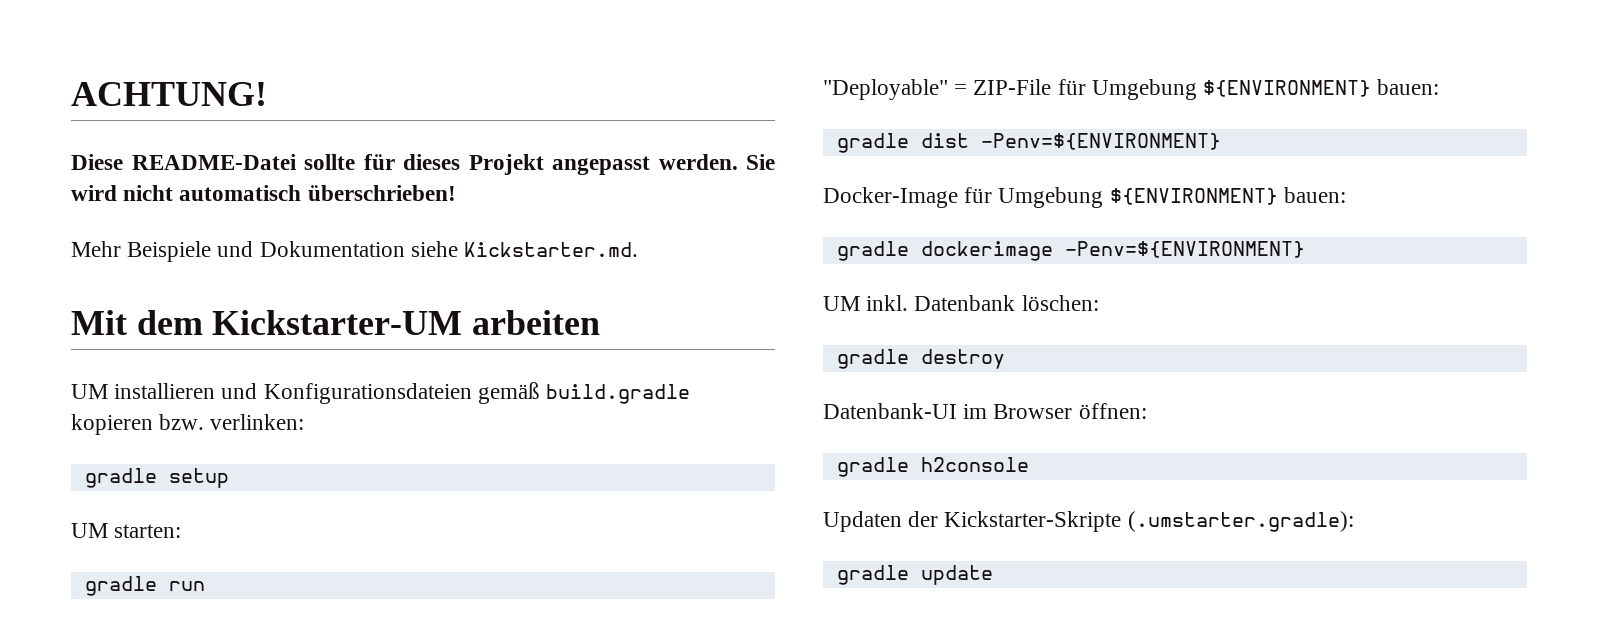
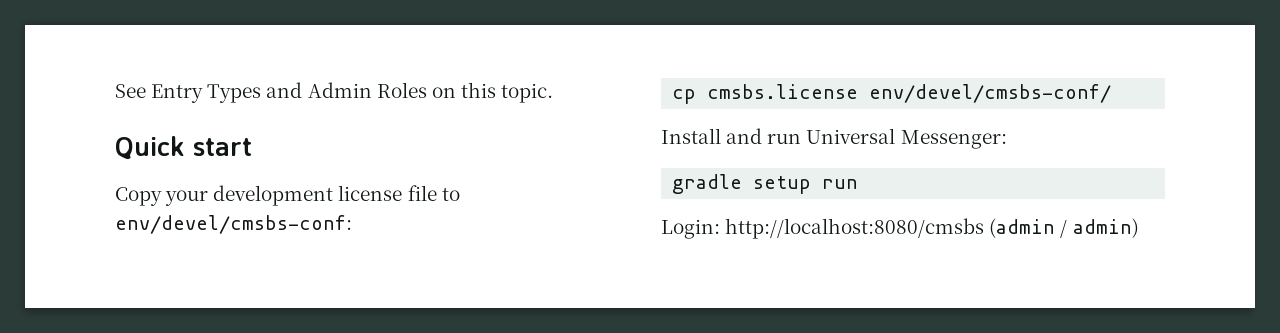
- ACHTUNG!
- Diese README-Datei sollte für dieses Projekt angepasst werden. Sie wird nicht automatisch überschrieben!
- Mehr Beispiele und Dokumentation siehe Kickstarter.md.
- Mit dem Kickstarter-UM arbeiten
- UM installieren und Konfigurationsdateien gemäß build.gradle kopieren bzw. verlinken:
- gradle setup
- UM starten:
- gradle run
- "Deployable" = ZIP-File für Umgebung ${ENVIRONMENT} bauen:
- gradle dist -Penv=${ENVIRONMENT}
- Docker-Image für Umgebung ${ENVIRONMENT} bauen:
- gradle dockerimage -Penv=${ENVIRONMENT}
- UM inkl. Datenbank löschen:
- gradle destroy
- Datenbank-UI im Browser öffnen:
- gradle h2console
- Updaten der Kickstarter-Skripte (.umstarter.gradle):
- gradle update
+ See Entry Types and Admin Roles on this topic.
+ Quick start
+ Copy your development license file to env/devel/cmsbs-conf:
+ cp cmsbs.license env/devel/cmsbs-conf/
+ Install and run Universal Messenger:
+ gradle setup run
+ Login: http://localhost:8080/cmsbs (admin / admin)

